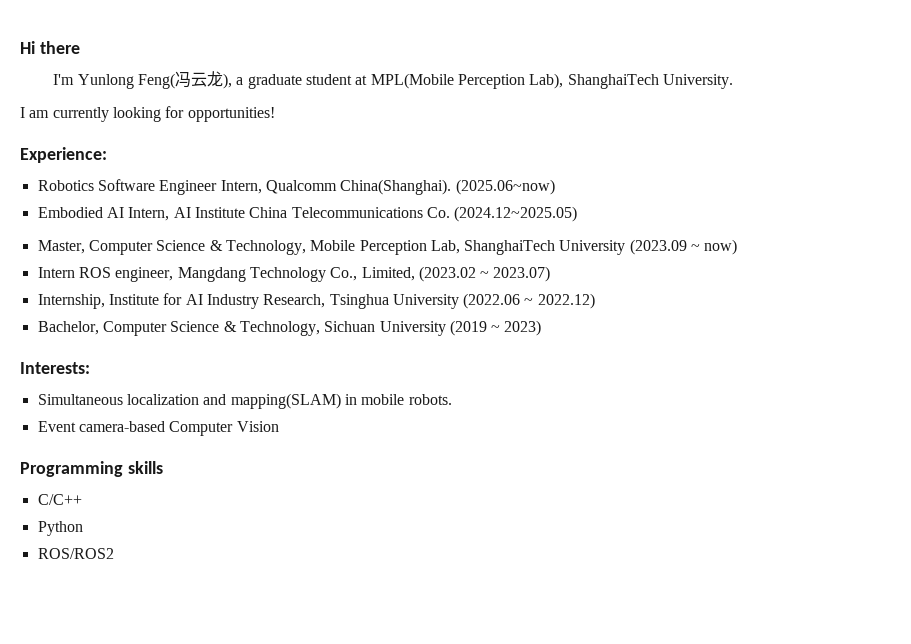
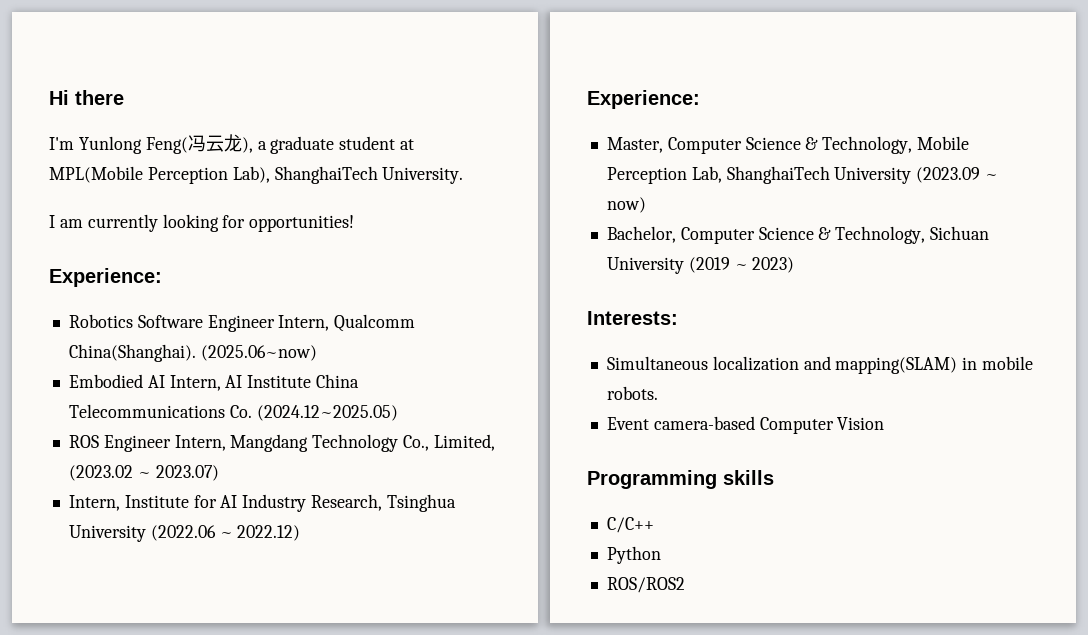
+ ROS Engineer Intern, Mangdang Technology Co., Limited, (2023.02 ~ 2023.07)
+ Intern, Institute for AI Industry Research, Tsinghua University (2022.06 ~ 2022.12)
+ Experience:
- Intern ROS engineer, Mangdang Technology Co., Limited, (2023.02 ~ 2023.07)
- Internship, Institute for AI Industry Research, Tsinghua University (2022.06 ~ 2022.12)

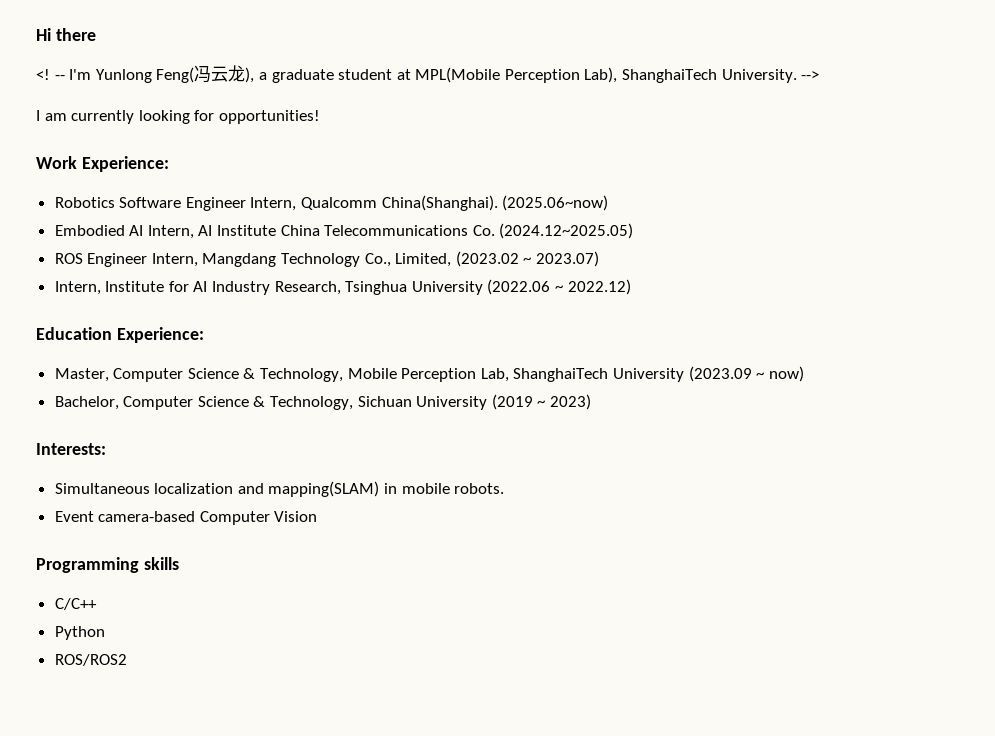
- I'm Yunlong Feng(冯云龙), a graduate student at MPL(Mobile Perception Lab), ShanghaiTech University.
+ <! -- I'm Yunlong Feng(冯云龙), a graduate student at MPL(Mobile Perception Lab), ShanghaiTech University. -->
  I am currently looking for opportunities!
- Experience:
+ Work Experience:
  Intern, Institute for AI Industry Research, Tsinghua University (2022.06 ~ 2022.12)
- Experience:
+ Education Experience:

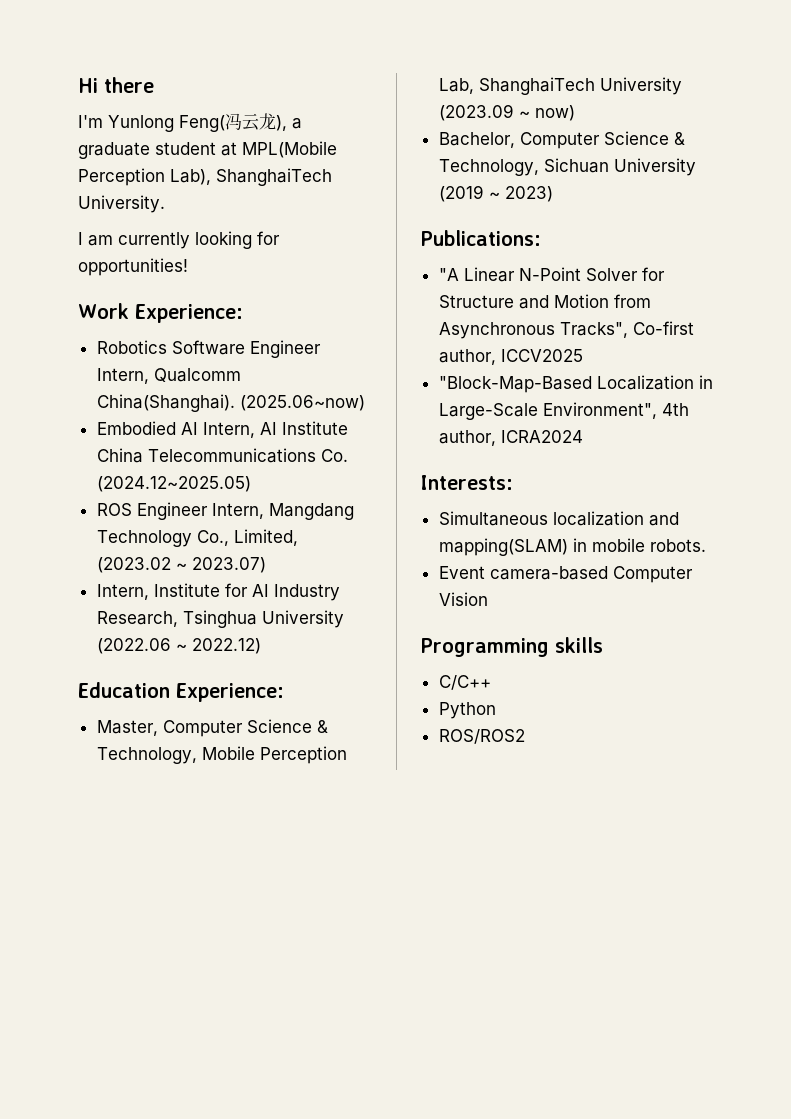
- <! -- I'm Yunlong Feng(冯云龙), a graduate student at MPL(Mobile Perception Lab), ShanghaiTech University. -->
+ I'm Yunlong Feng(冯云龙), a graduate student at MPL(Mobile Perception Lab), ShanghaiTech University.
+ Publications:
+ "A Linear N-Point Solver for Structure and Motion from Asynchronous Tracks", Co-first author, ICCV2025
+ "Block-Map-Based Localization in Large-Scale Environment", 4th author, ICRA2024

